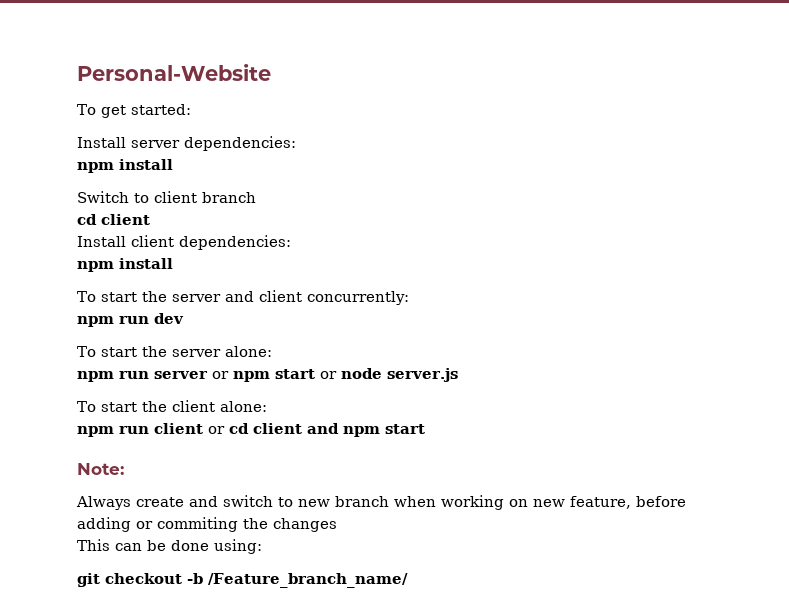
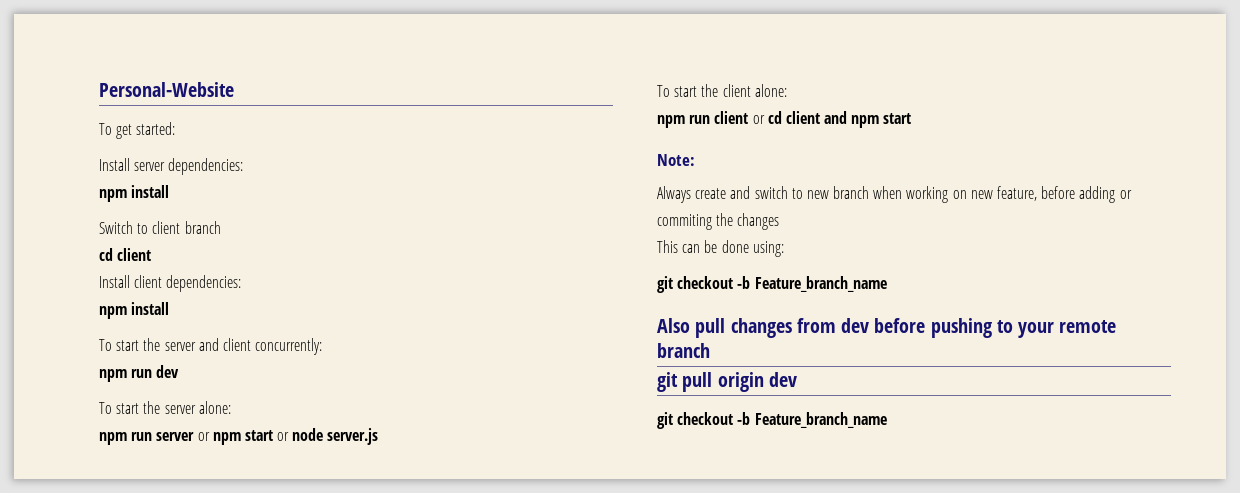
  This can be done using:
- git checkout -b /Feature_branch_name/
+ git checkout -b Feature_branch_name
+ Also pull changes from dev before pushing to your remote branch
+ git pull origin dev
+ git checkout -b Feature_branch_name

